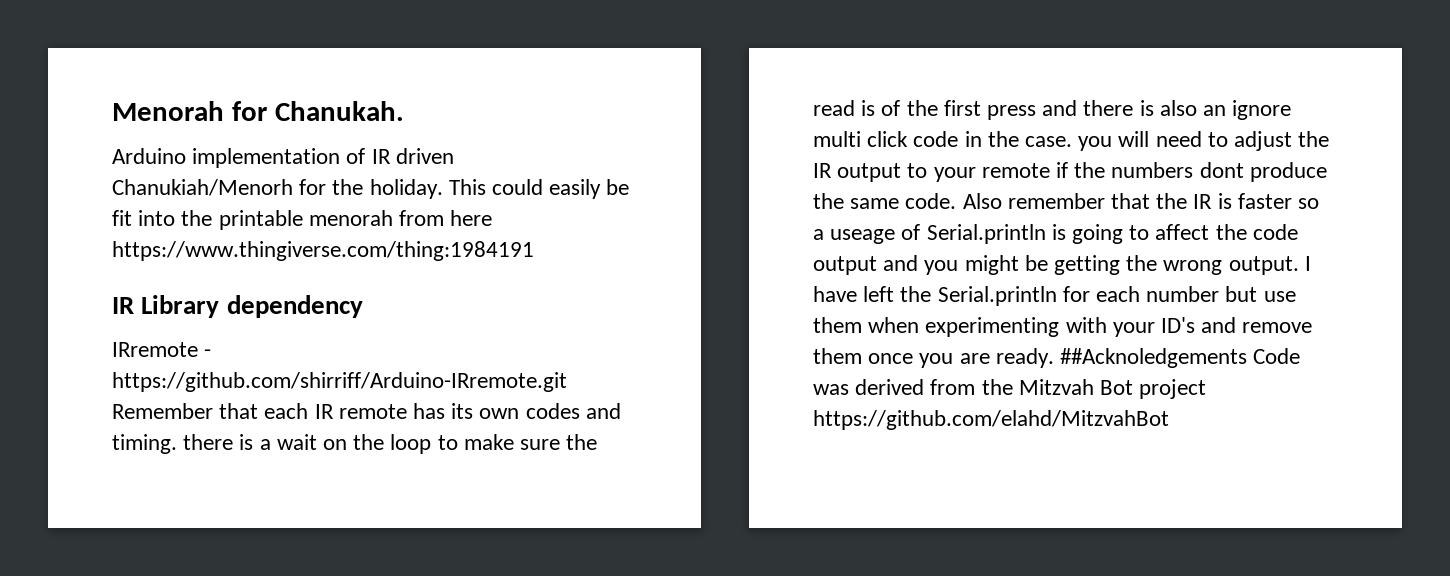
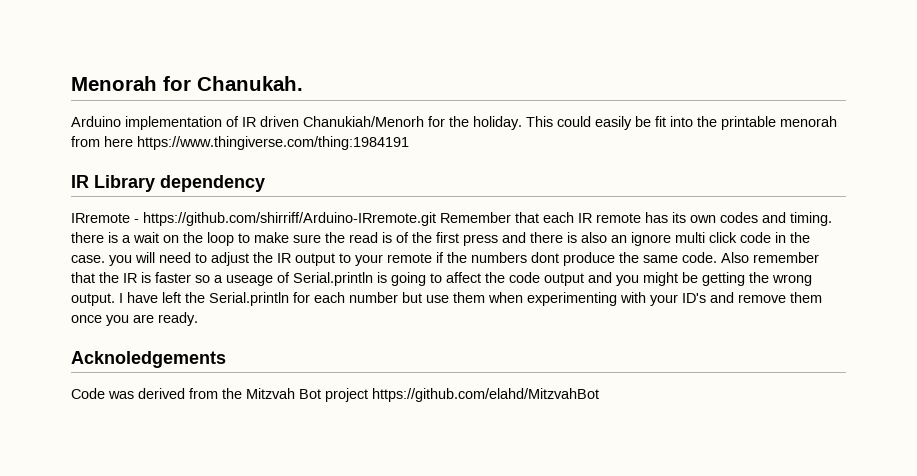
- I have left the Serial.println for each number but use them when experimenting with your ID's and remove them once you are ready. ##Acknoledgements Code was derived from the Mitzvah Bot project https://github.com/elahd/MitzvahBot
+ I have left the Serial.println for each number but use them when experimenting with your ID's and remove them once you are ready.
+ Acknoledgements
+ Code was derived from the Mitzvah Bot project https://github.com/elahd/MitzvahBot

